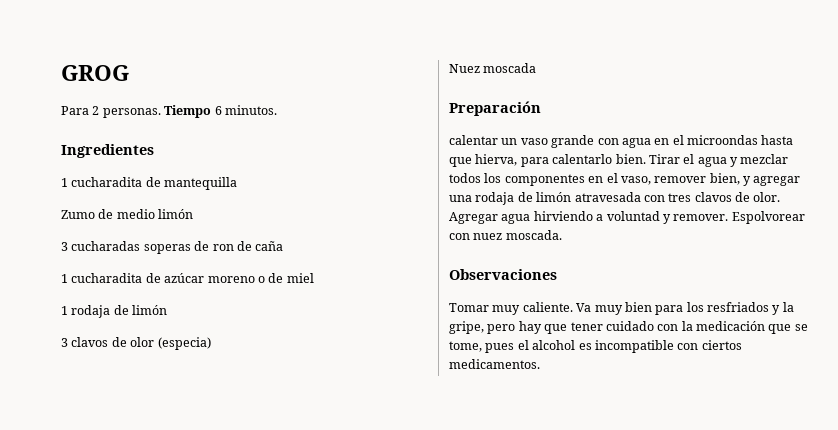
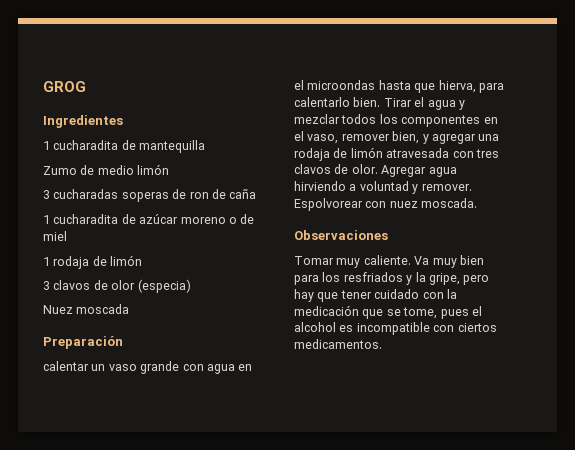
- Para 2 personas. Tiempo 6 minutos.

